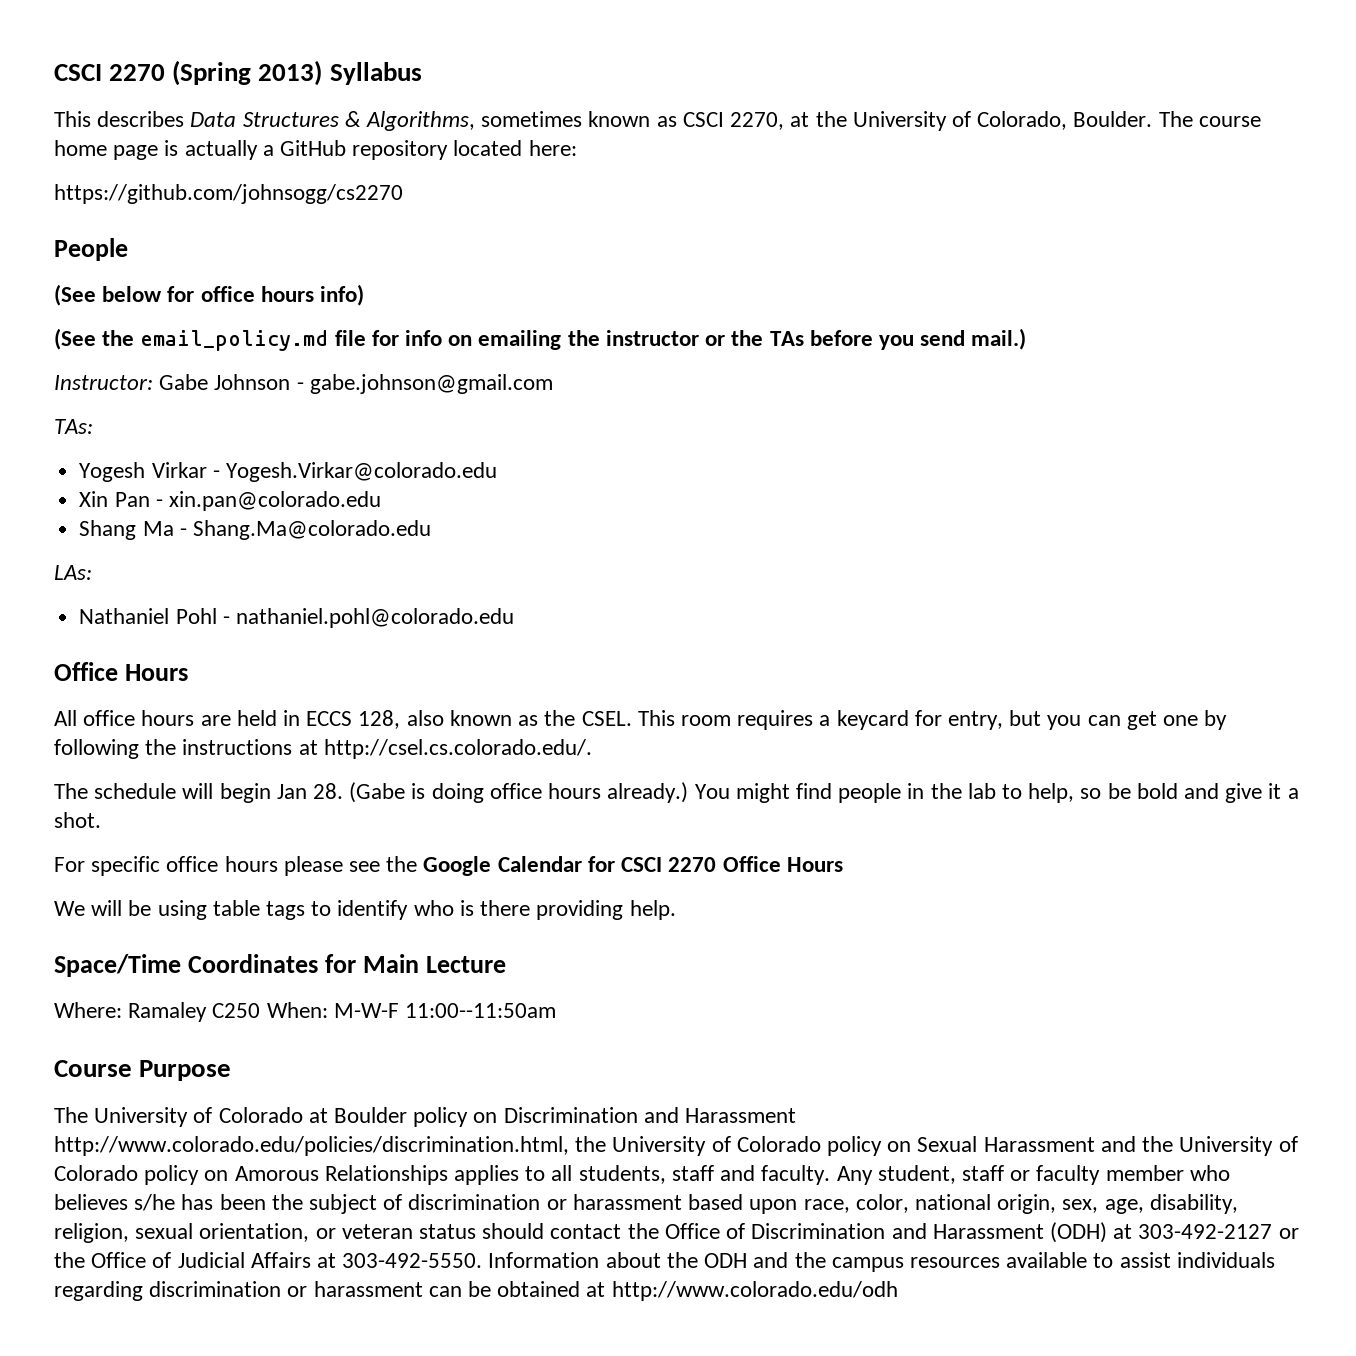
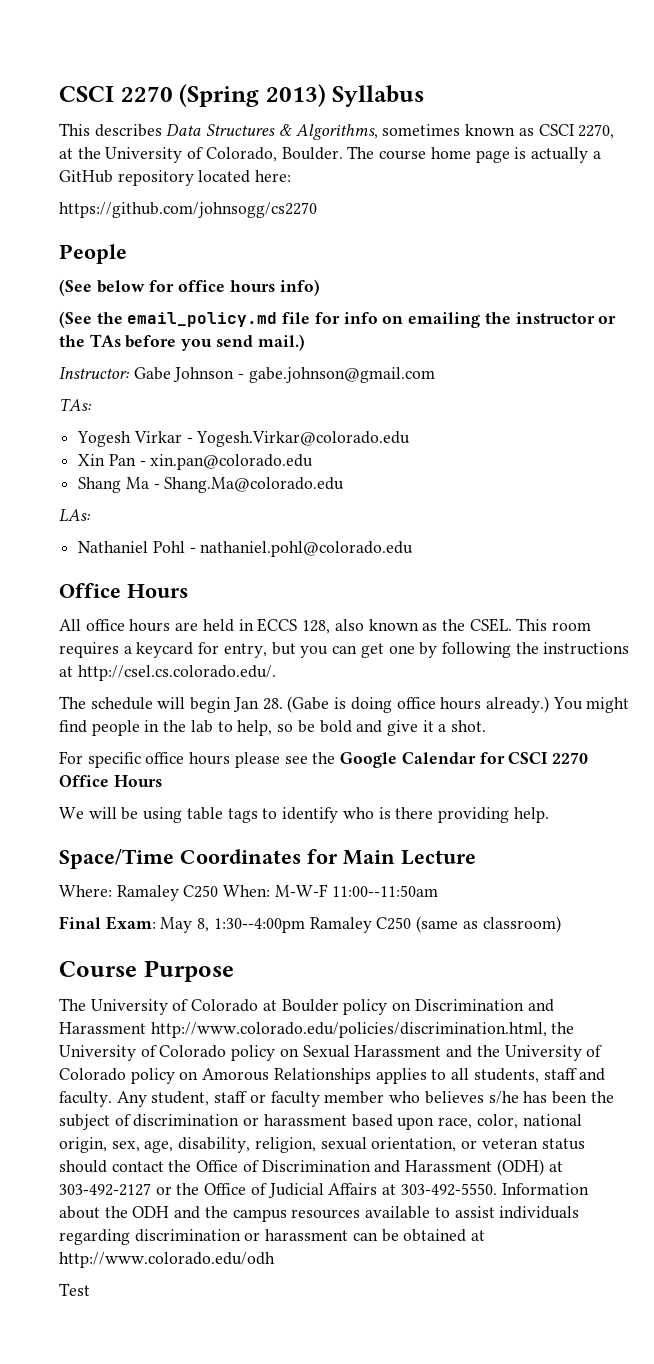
+ Final Exam: May 8, 1:30--4:00pm Ramaley C250 (same as classroom)
+ Test

